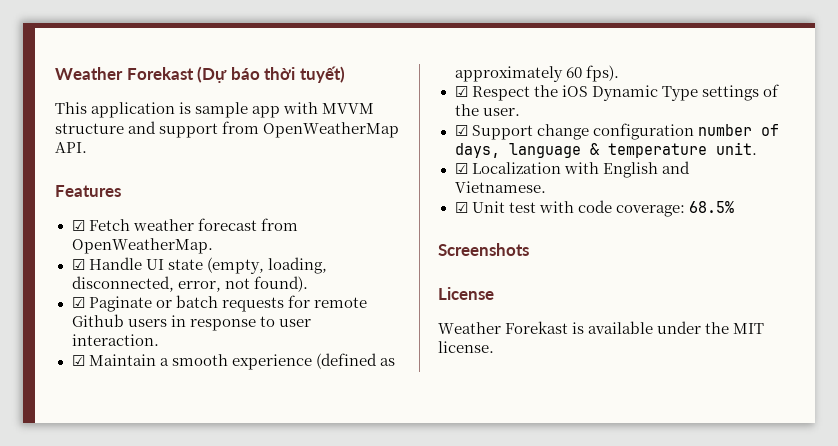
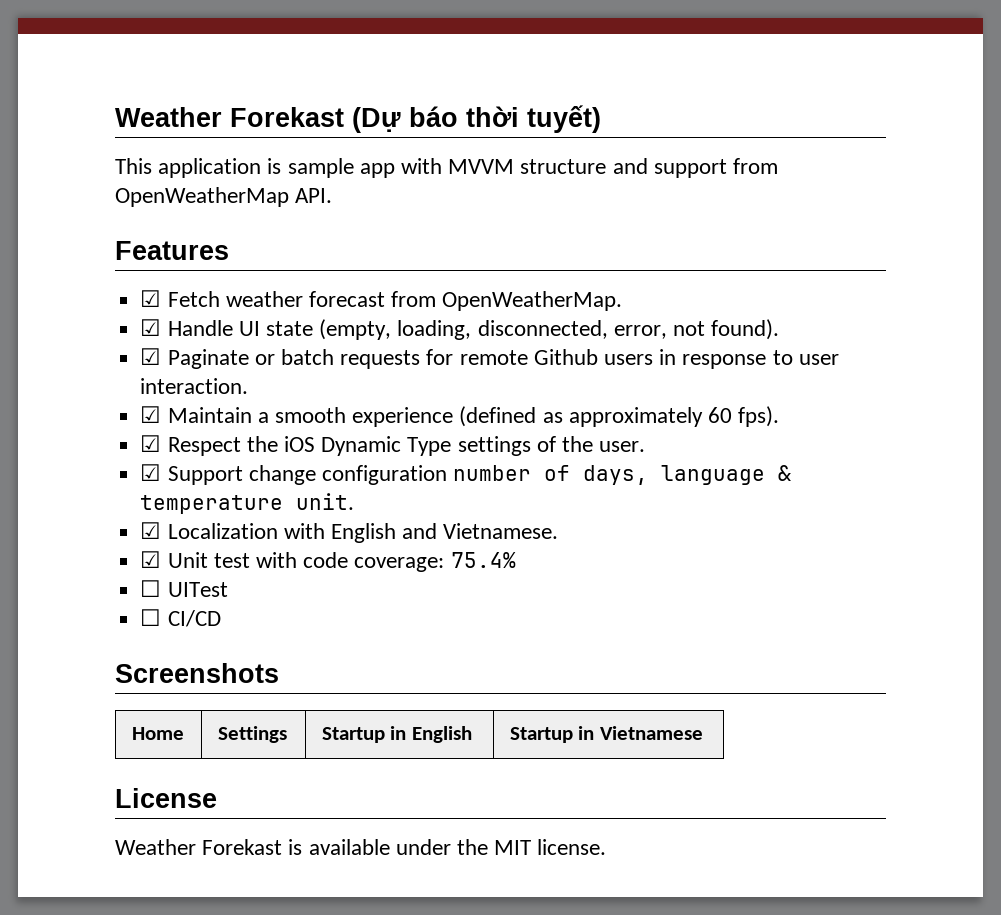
- ☑ Unit test with code coverage: 68.5%
+ ☑ Unit test with code coverage: 75.4%
+ ☐ UITest
+ ☐ CI/CD
  Screenshots
+ Home | Settings | Startup in English | Startup in Vietnamese

